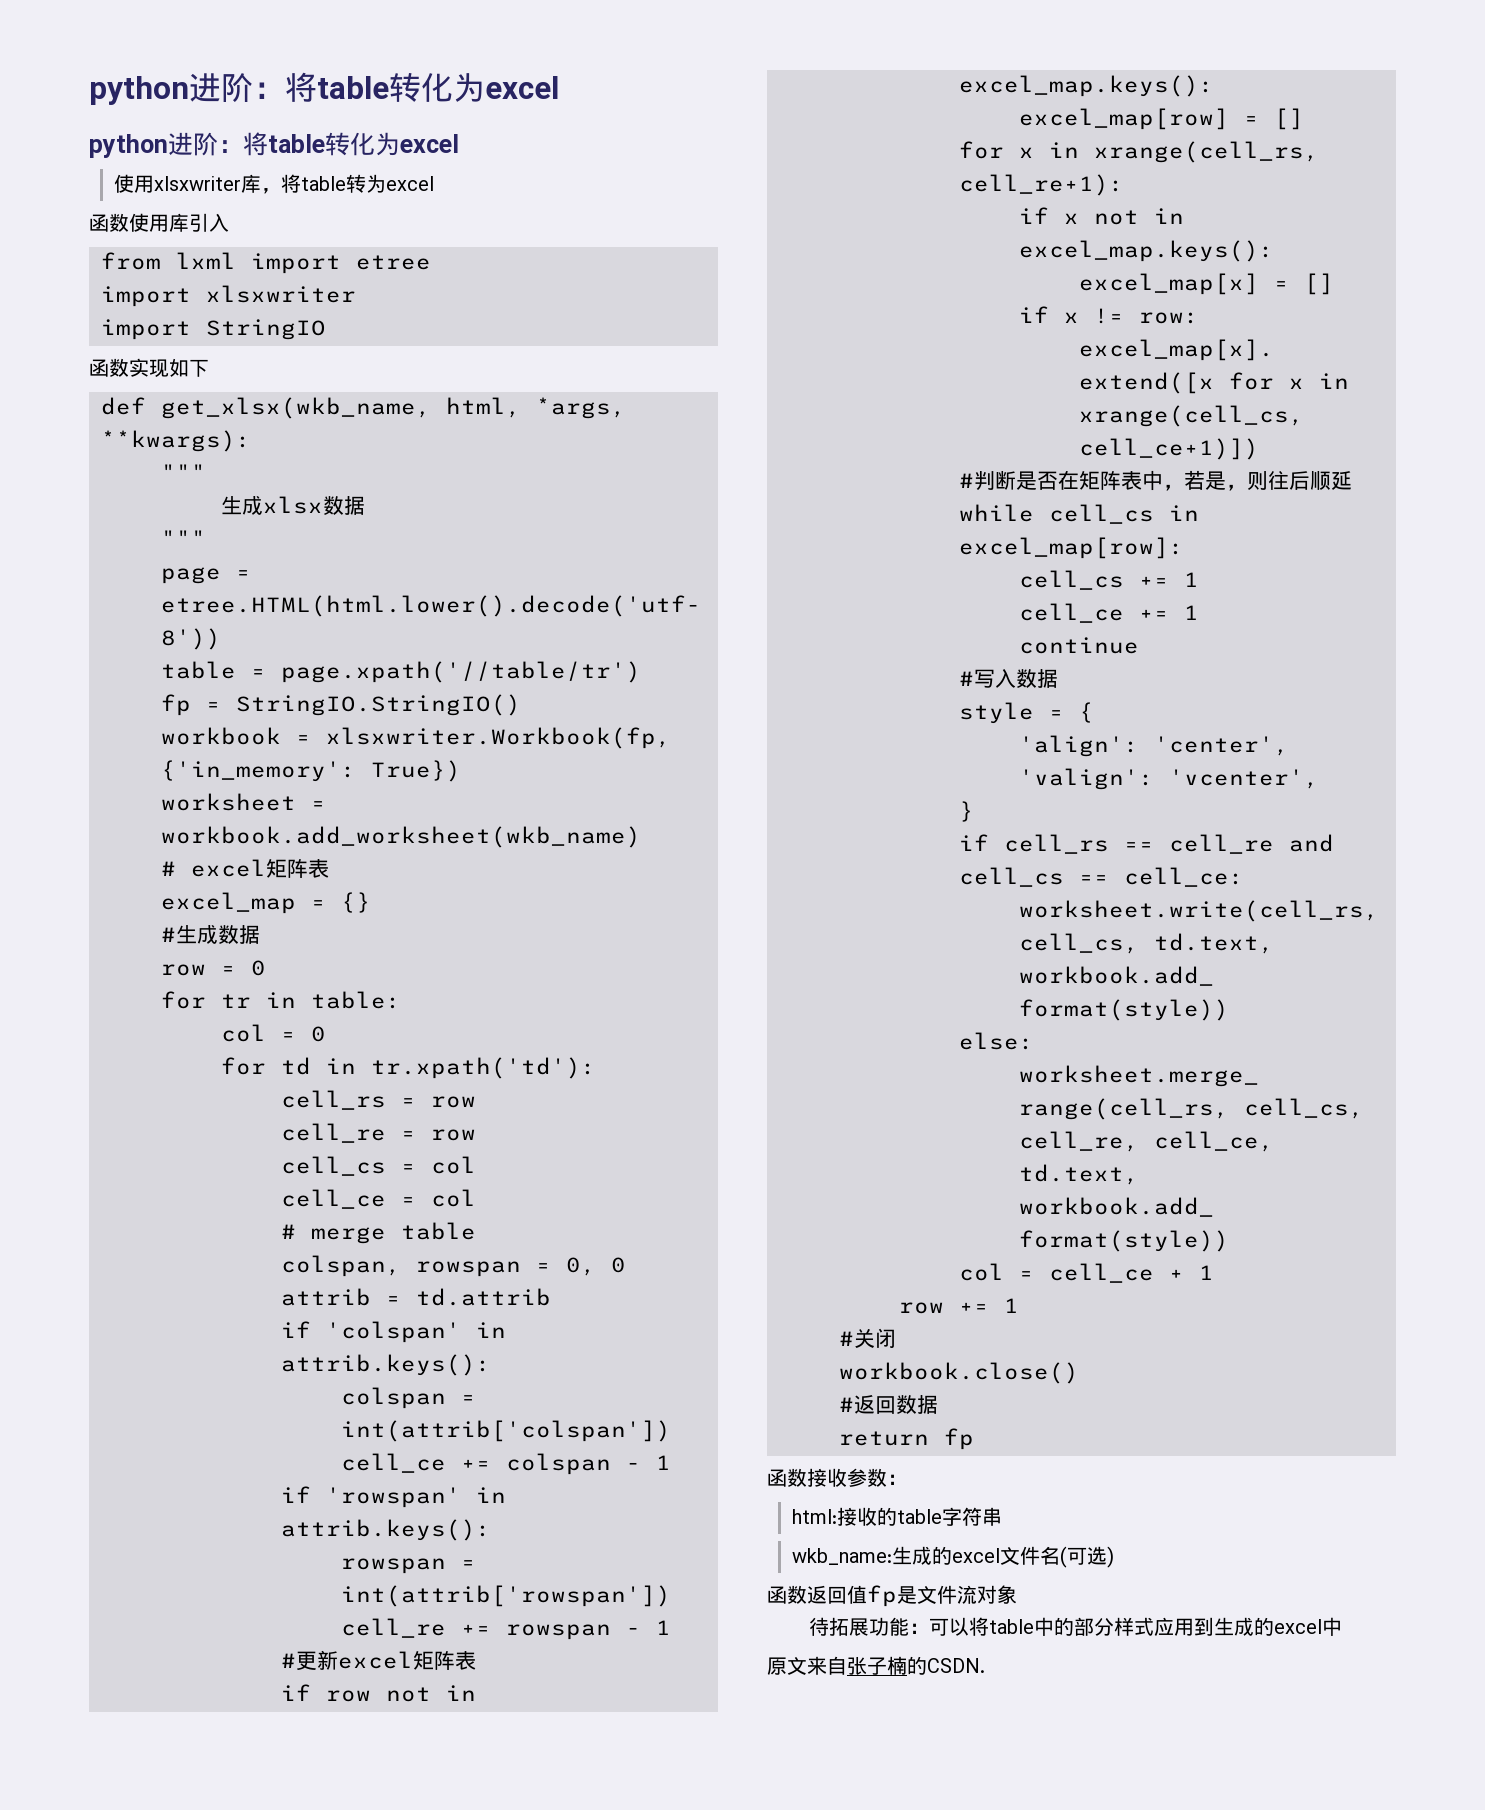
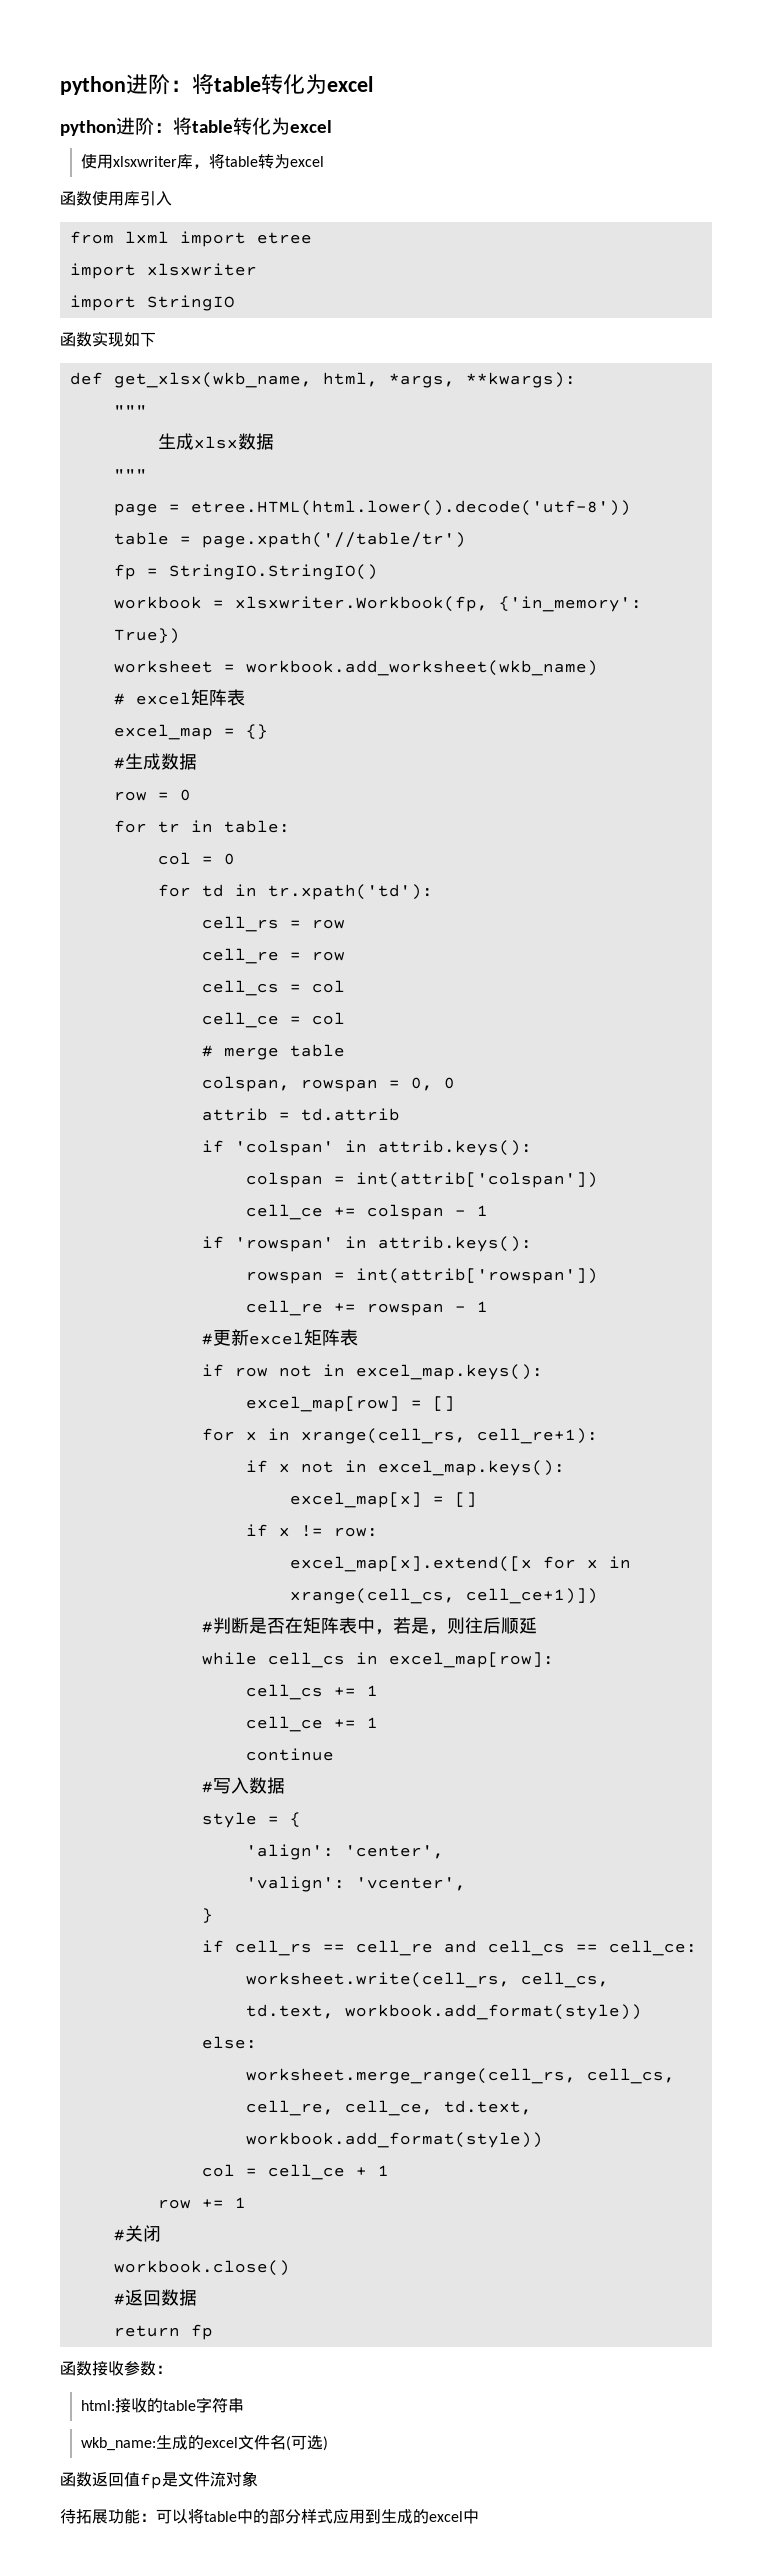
- 原文来自张子楠的CSDN.

